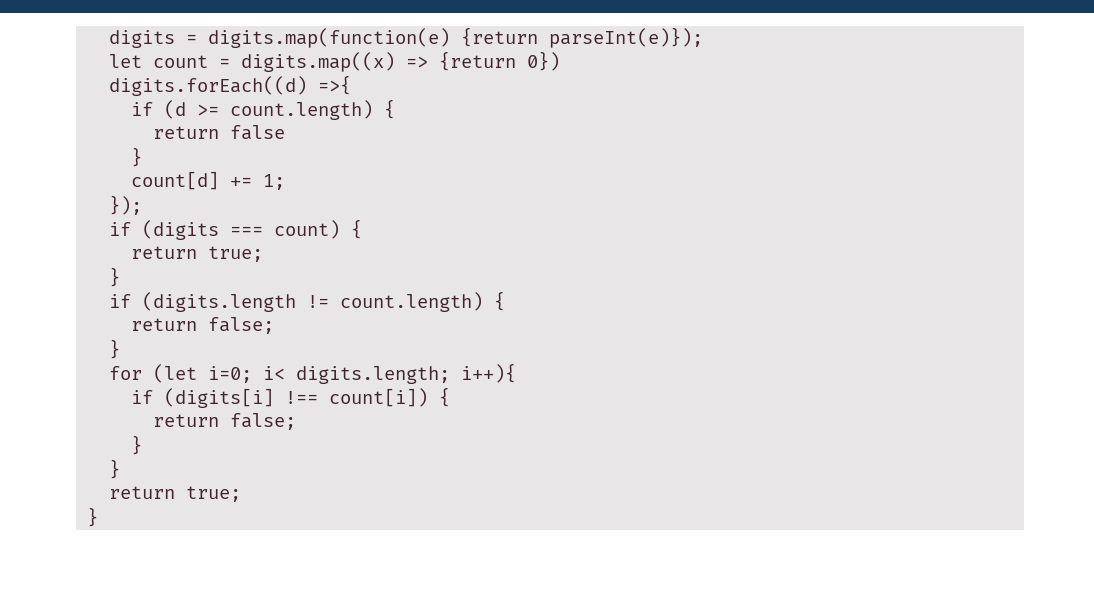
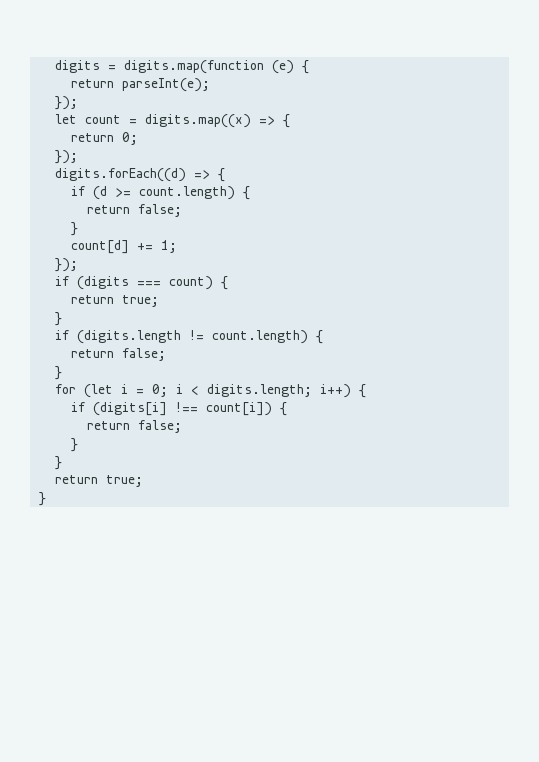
- digits = digits.map(function(e) {return parseInt(e)});
+ digits = digits.map(function (e) {
+ return parseInt(e);
+ });
- let count = digits.map((x) => {return 0})
+ let count = digits.map((x) => {
+ return 0;
+ });
- digits.forEach((d) =>{
+ digits.forEach((d) => {
  if (d >= count.length) {
- return false
+ return false;
- for (let i=0; i< digits.length; i++){
+ for (let i = 0; i < digits.length; i++) {

